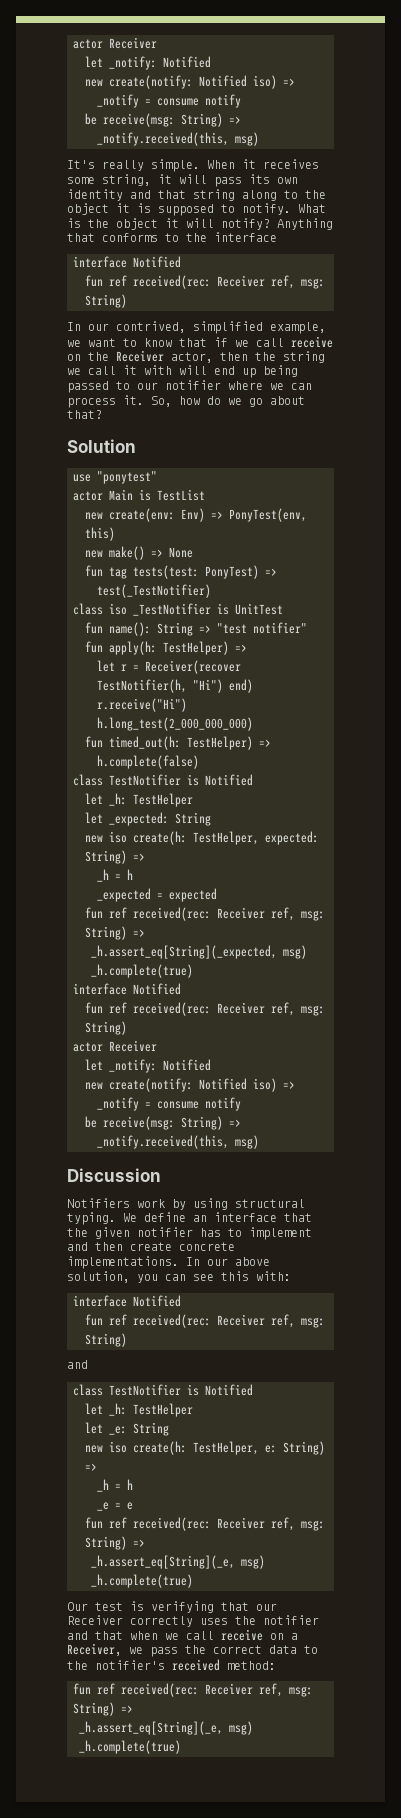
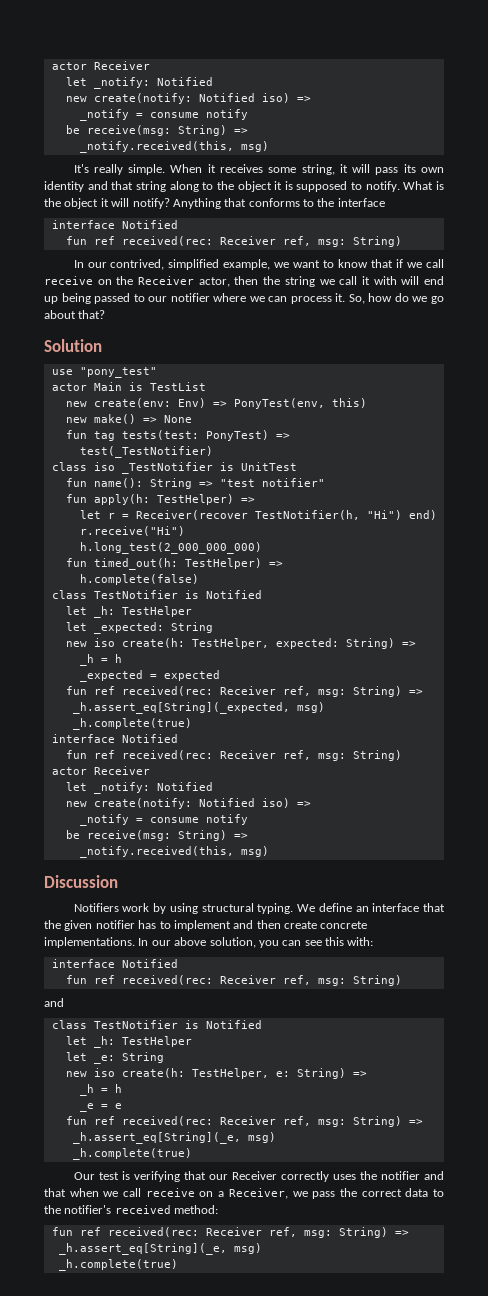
- use "ponytest"
+ use "pony_test"

